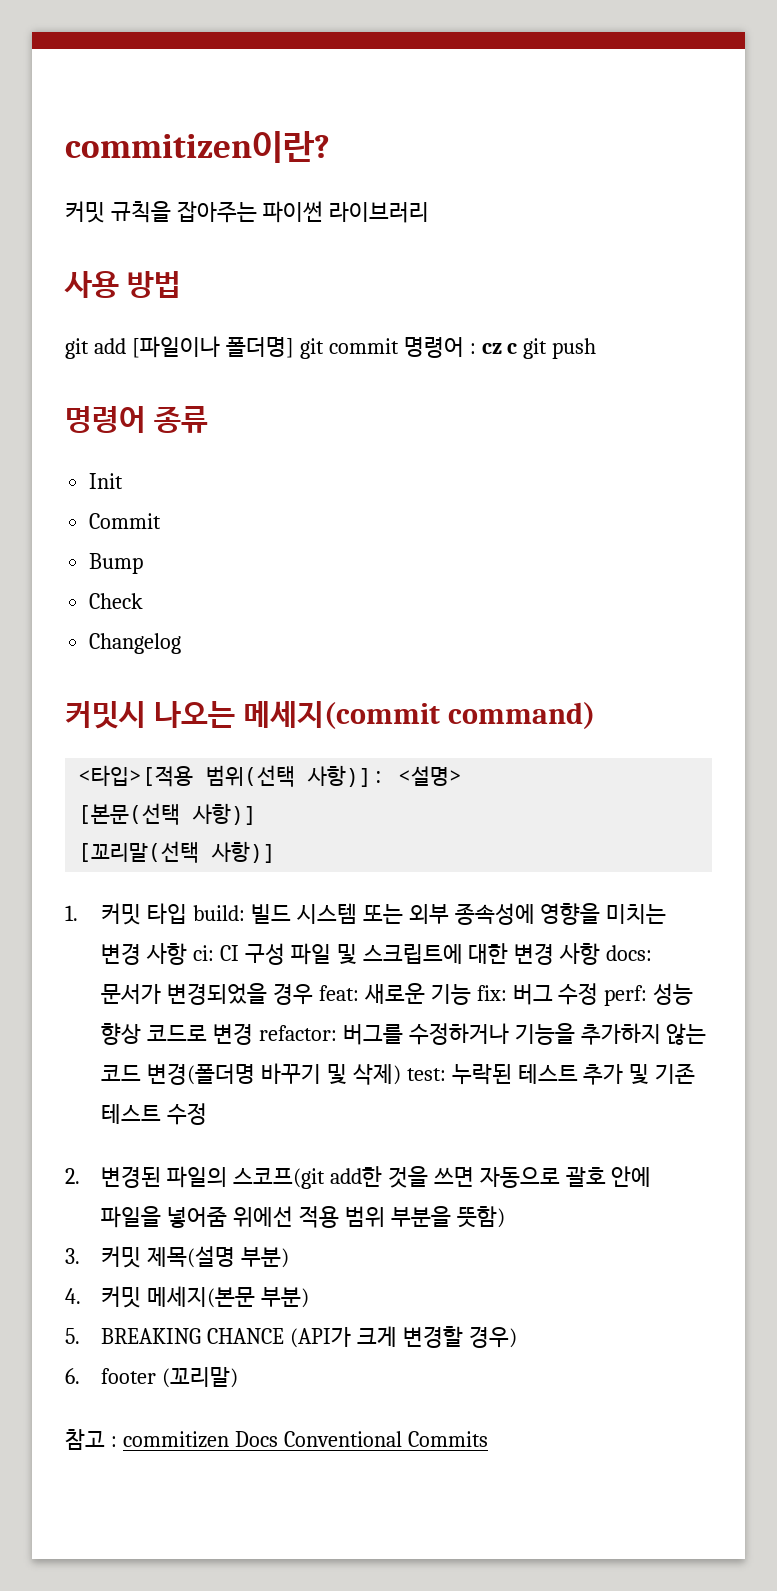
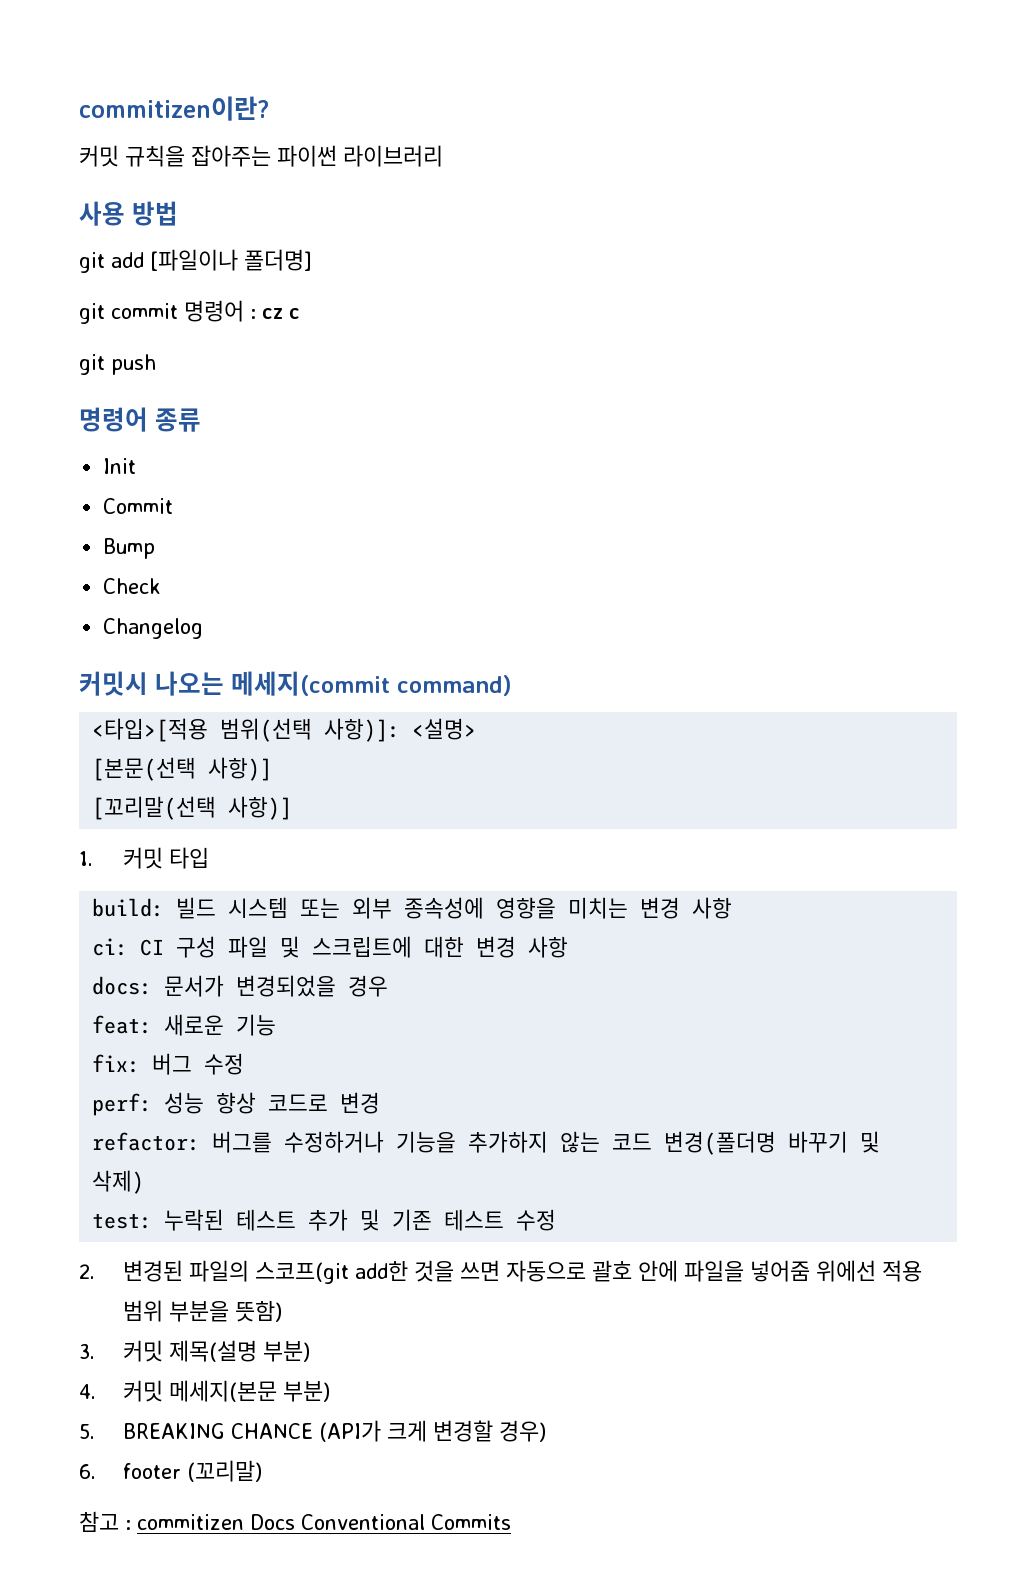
- git add [파일이나 폴더명] git commit 명령어 : cz c git push
+ git add [파일이나 폴더명]
+ git commit 명령어 : cz c
+ git push
- 1. 커밋 타입 build: 빌드 시스템 또는 외부 종속성에 영향을 미치는 변경 사항 ci: CI 구성 파일 및 스크립트에 대한 변경 사항 docs: 문서가 변경되었을 경우 feat: 새로운 기능 fix: 버그 수정 perf: 성능 향상 코드로 변경 refactor: 버그를 수정하거나 기능을 추가하지 않는 코드 변경(폴더명 바꾸기 및 삭제) test: 누락된 테스트 추가 및 기존 테스트 수정
+ 1. 커밋 타입
+ build: 빌드 시스템 또는 외부 종속성에 영향을 미치는 변경 사항
+ ci: CI 구성 파일 및 스크립트에 대한 변경 사항
+ docs: 문서가 변경되었을 경우
+ feat: 새로운 기능
+ fix: 버그 수정
+ perf: 성능 향상 코드로 변경
+ refactor: 버그를 수정하거나 기능을 추가하지 않는 코드 변경(폴더명 바꾸기 및 삭제)
+ test: 누락된 테스트 추가 및 기존 테스트 수정

